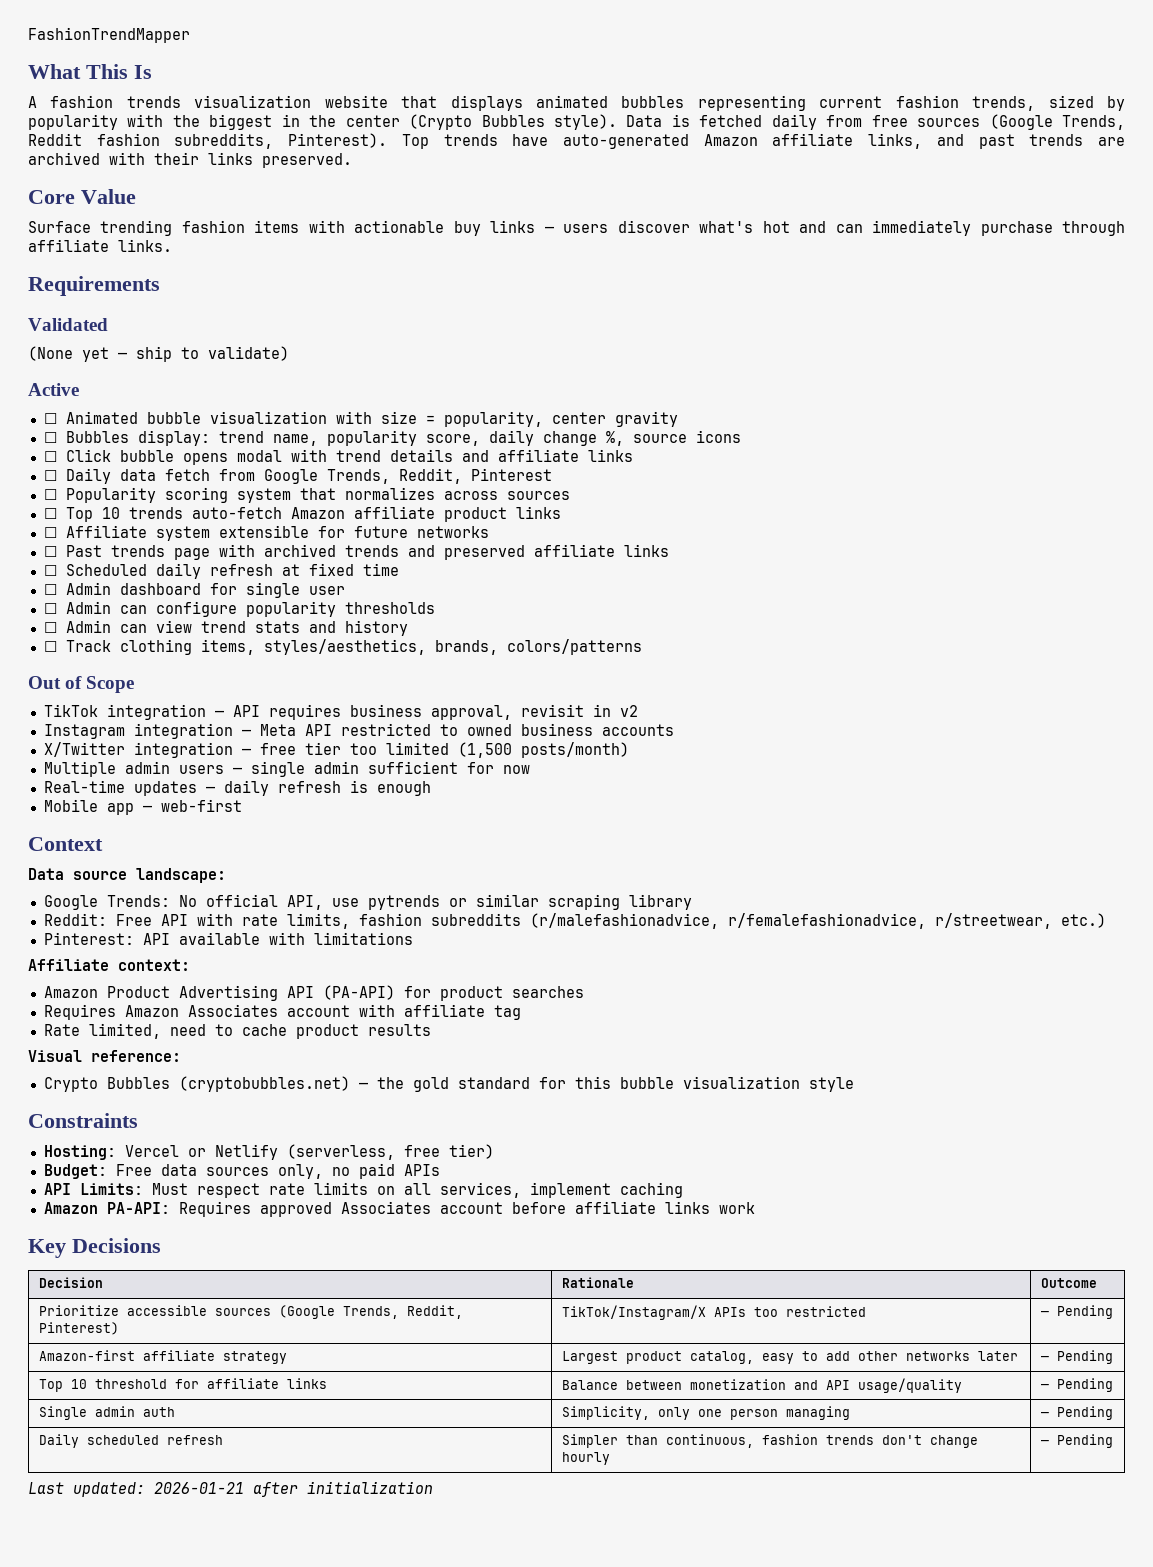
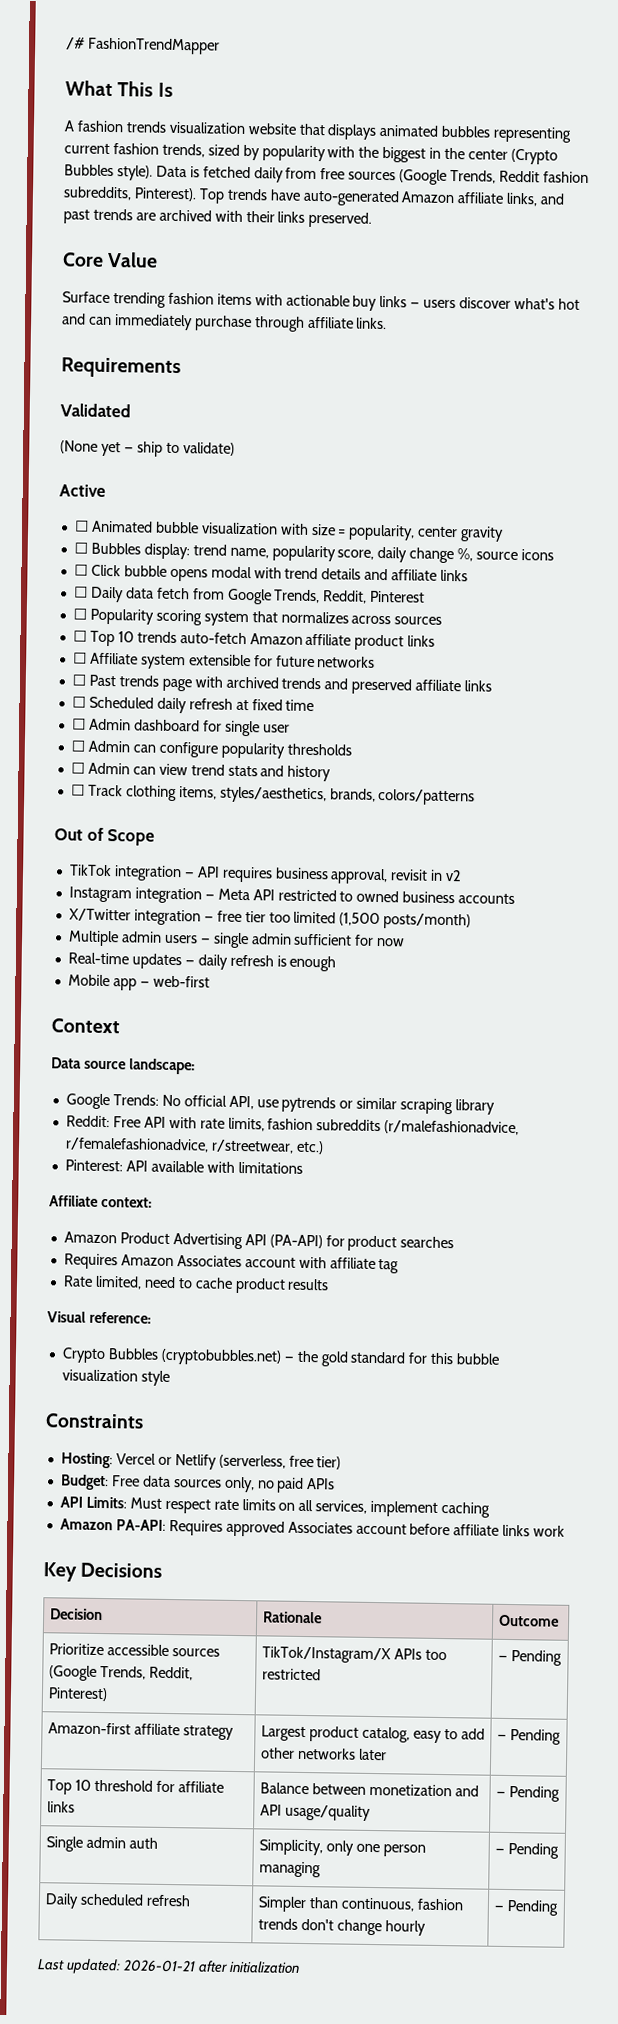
- FashionTrendMapper
+ /# FashionTrendMapper

